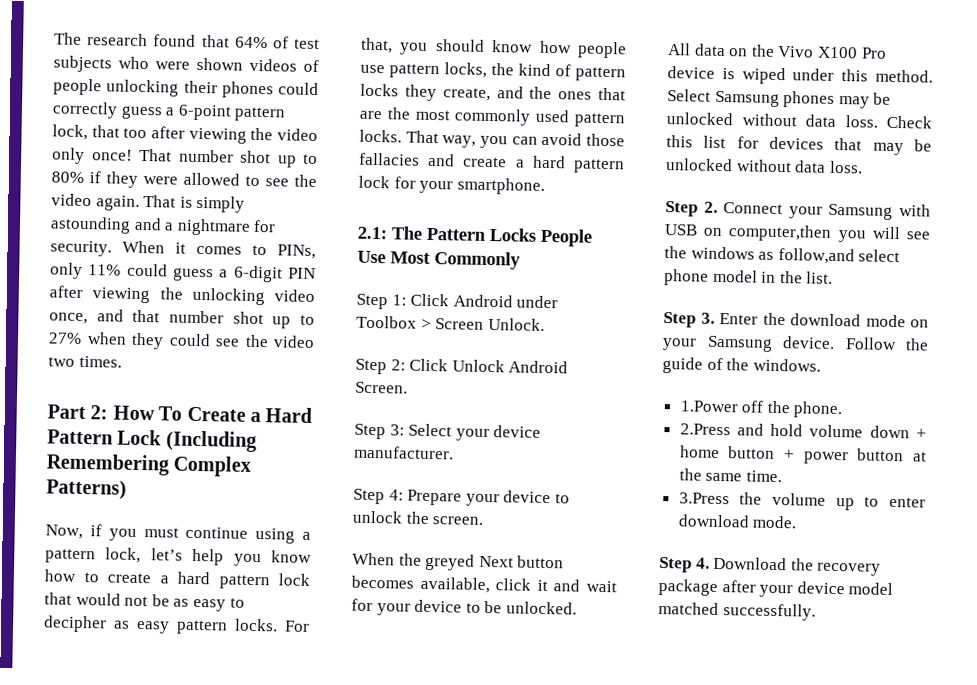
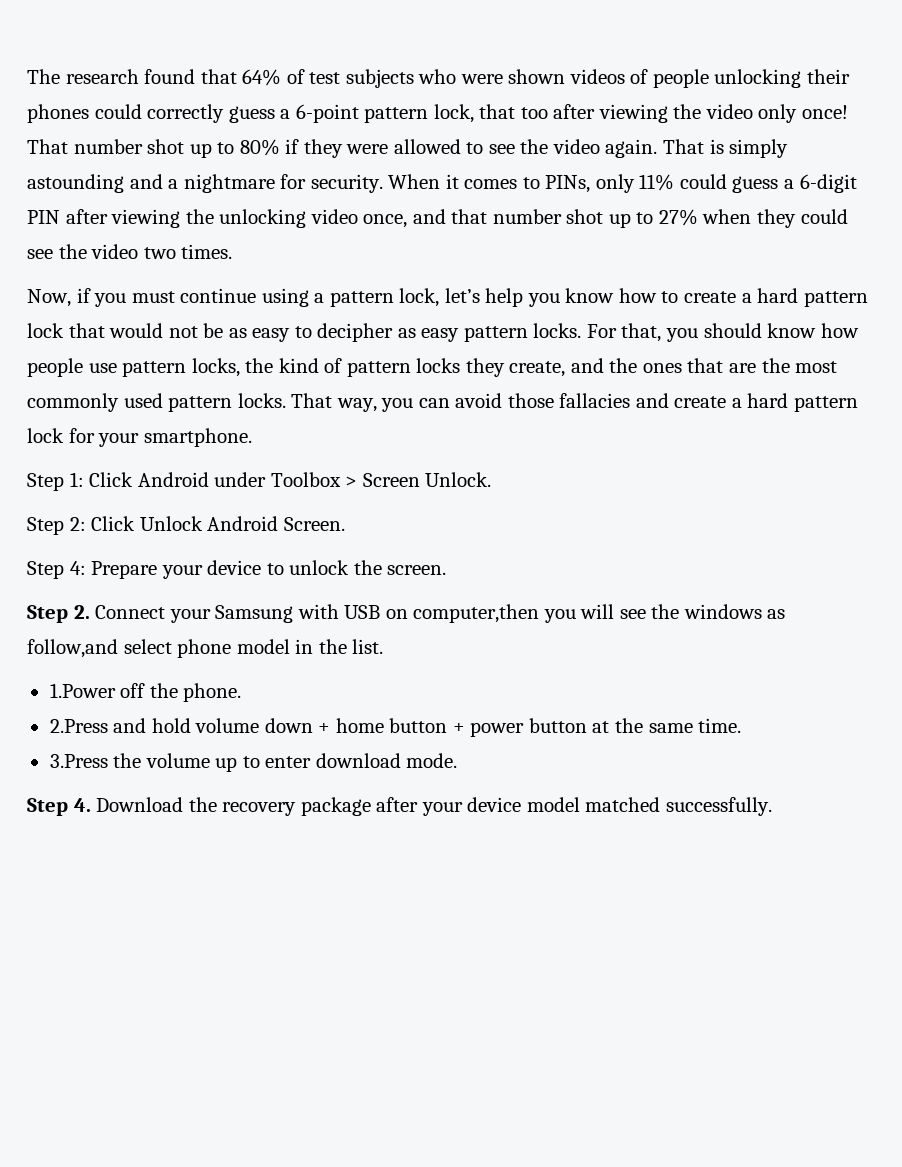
- Part 2: How To Create a Hard Pattern Lock (Including Remembering Complex Patterns)
- 2.1: The Pattern Locks People Use Most Commonly
- Step 3: Select your device manufacturer.
- When the greyed Next button becomes available, click it and wait for your device to be unlocked.
- All data on the Vivo X100 Pro device is wiped under this method. Select Samsung phones may be unlocked without data loss. Check this list for devices that may be unlocked without data loss.
- Step 3. Enter the download mode on your Samsung device. Follow the guide of the windows.

